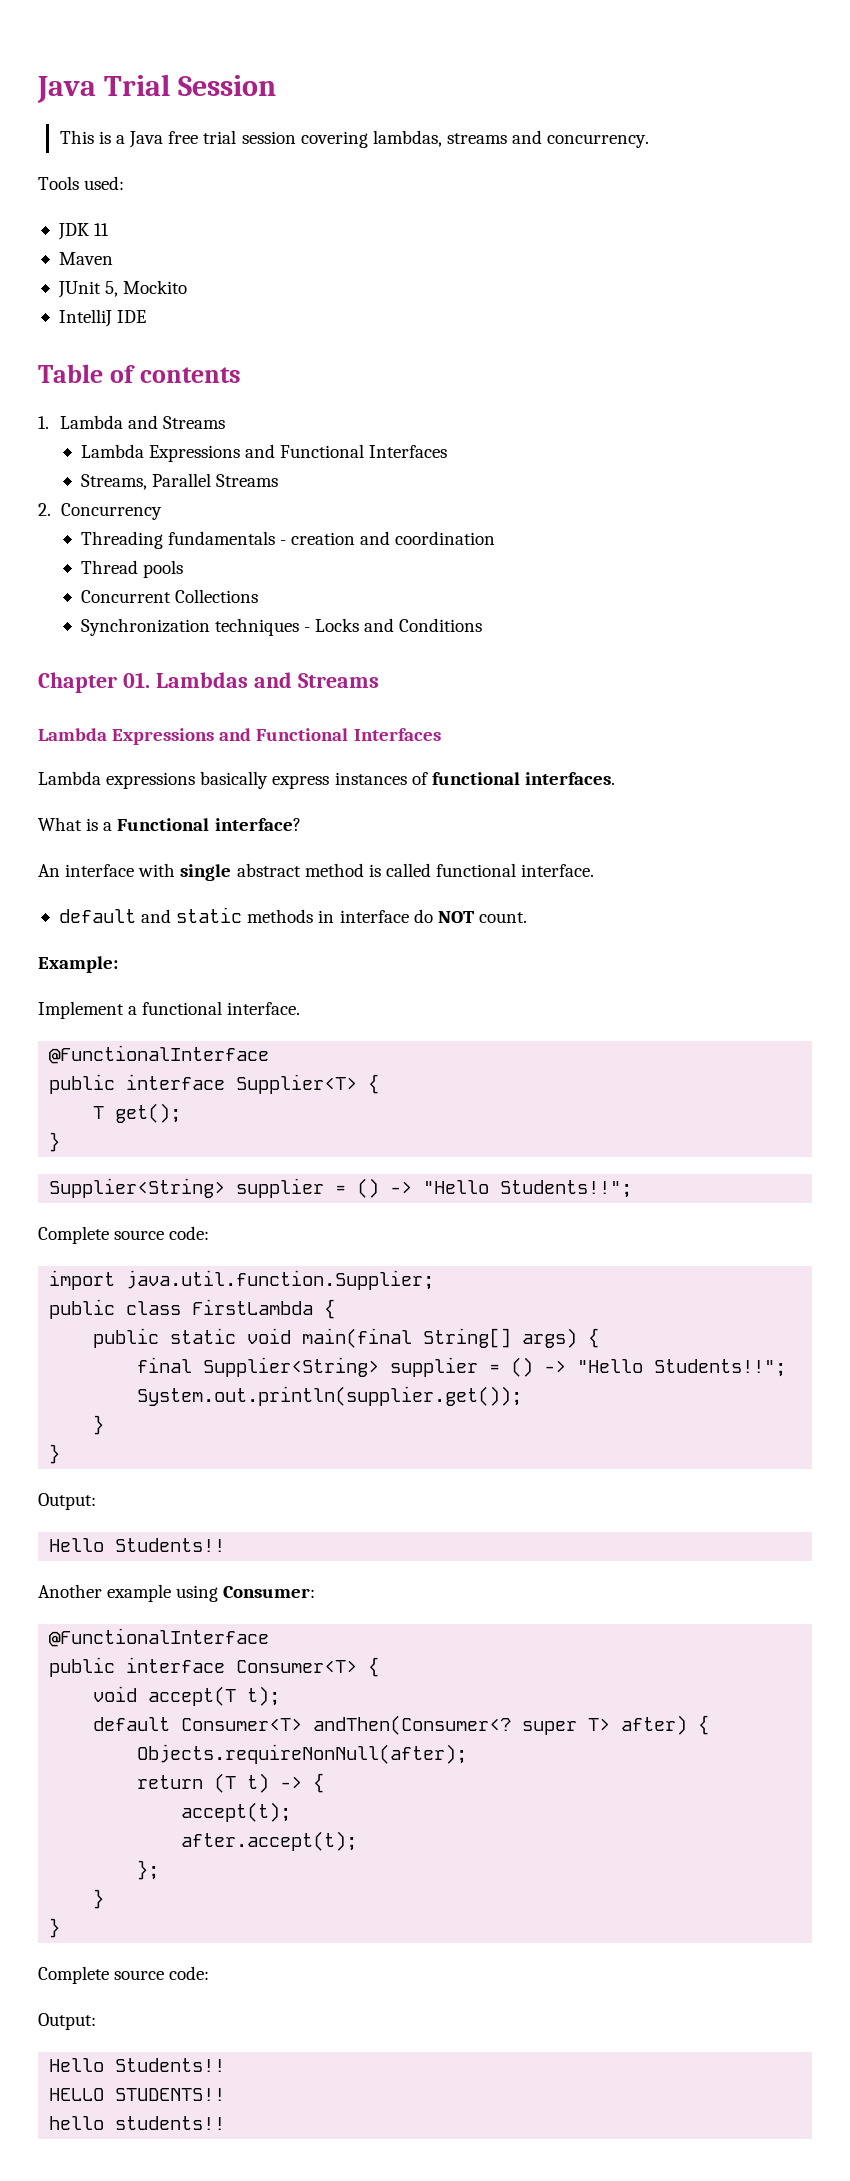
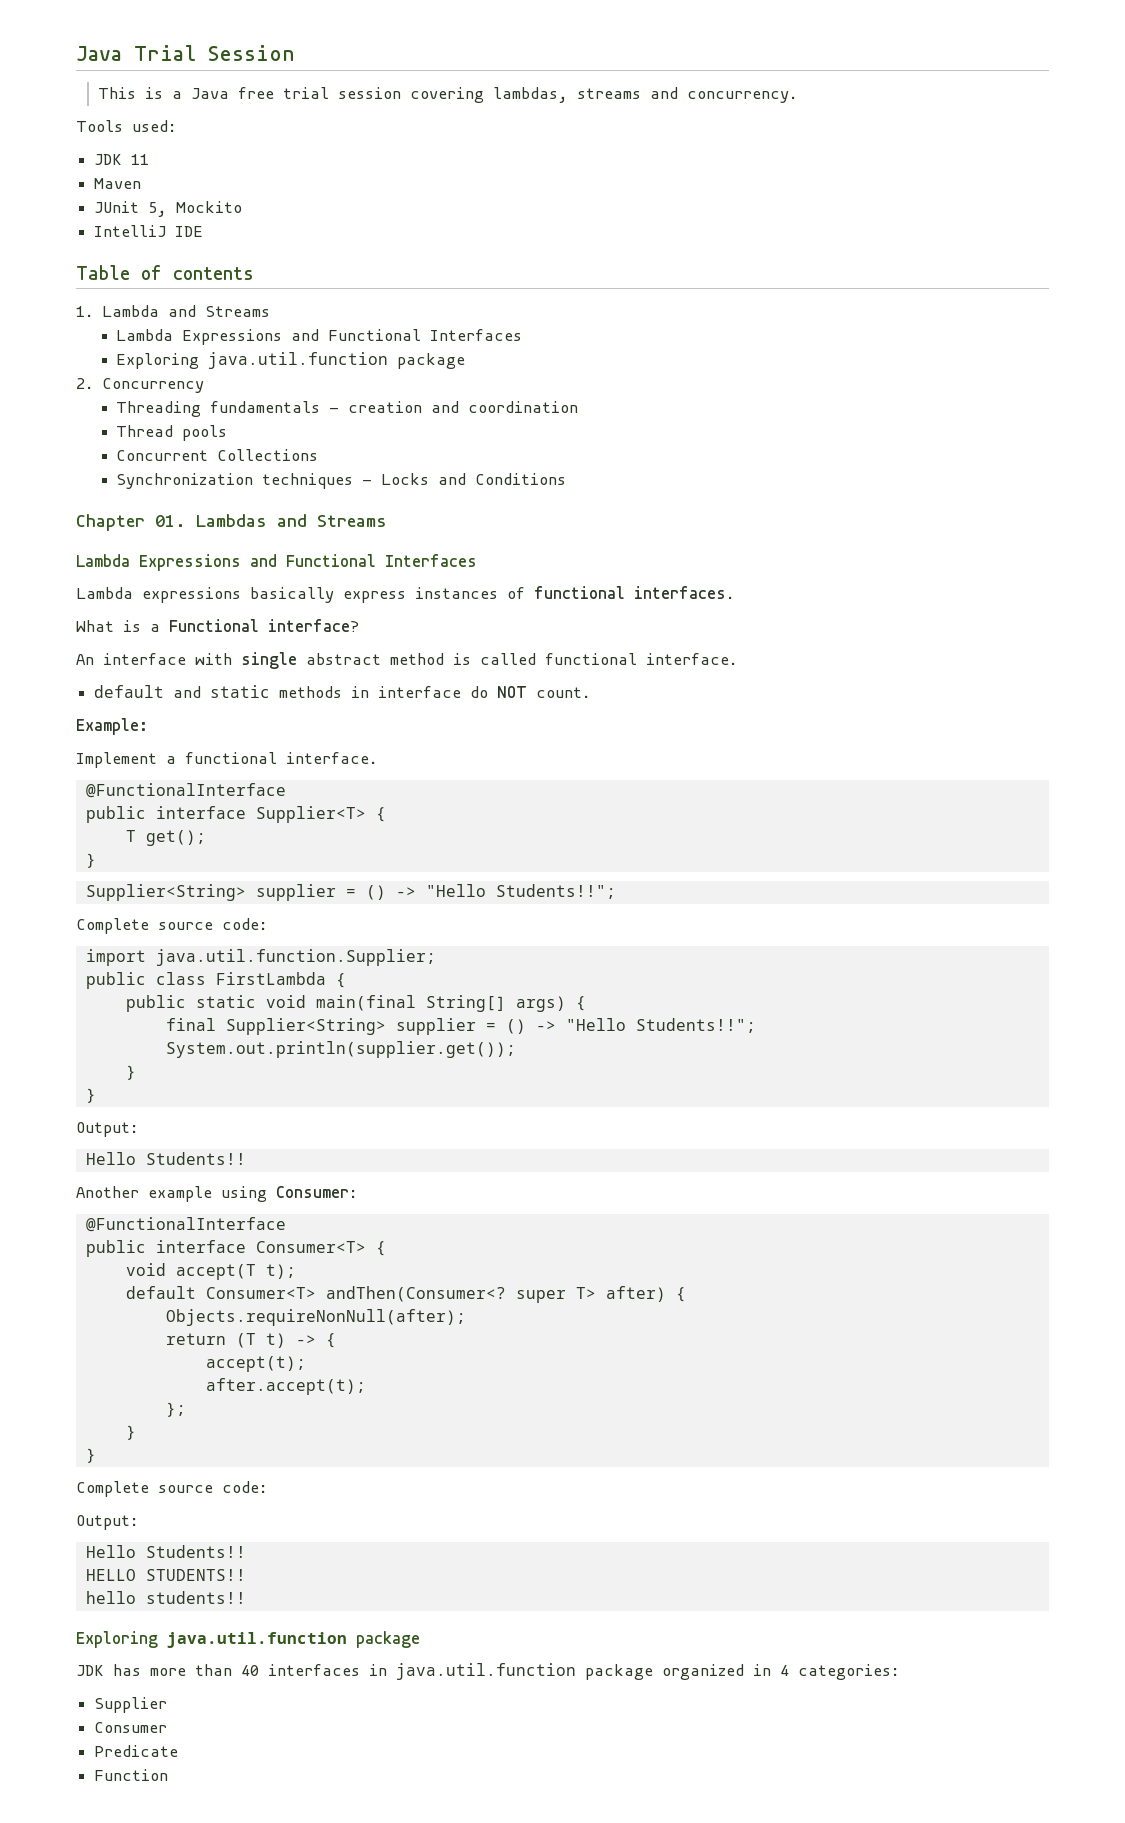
  1. Lambda and Streams
  Lambda Expressions and Functional Interfaces
- Streams, Parallel Streams
+ Exploring java.util.function package
  hello students!!
+ Exploring java.util.function package
+ JDK has more than 40 interfaces in java.util.function package organized in 4 categories:
+ Supplier
+ Consumer
+ Predicate
+ Function

